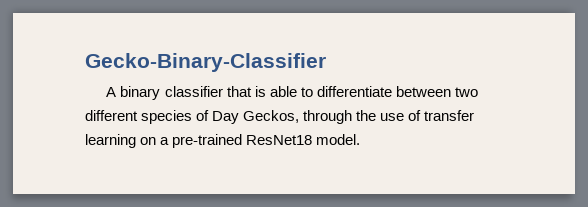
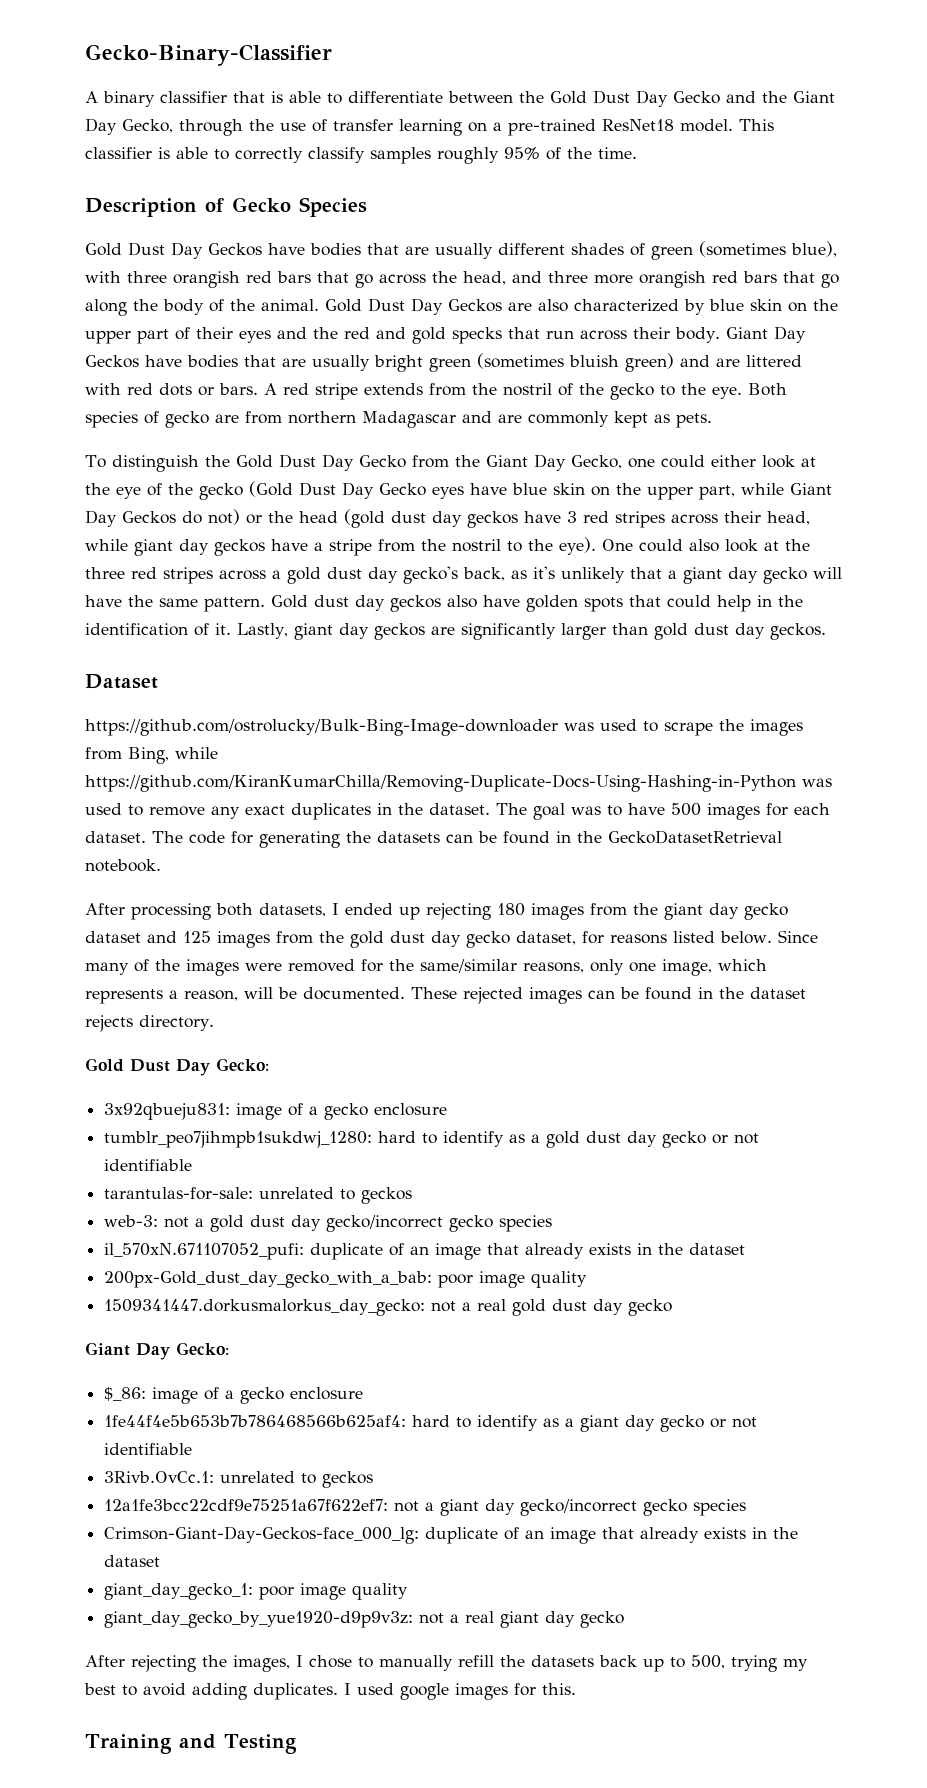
- A binary classifier that is able to differentiate between two different species of Day Geckos, through the use of transfer learning on a pre-trained ResNet18 model.
+ A binary classifier that is able to differentiate between the Gold Dust Day Gecko and the Giant Day Gecko, through the use of transfer learning on a pre-trained ResNet18 model.
+ This classifier is able to correctly classify samples roughly 95% of the time.
+ Description of Gecko Species
+ Gold Dust Day Geckos have bodies that are usually different shades of green (sometimes blue), with three orangish red bars that go across the head, and three more orangish red bars that go along the body of the animal. Gold Dust Day Geckos are also characterized by blue skin on the upper part of their eyes and the red and gold specks that run across their body. Giant Day Geckos have bodies that are usually bright green (sometimes bluish green) and are littered with red dots or bars. A red stripe extends from the nostril of the gecko to the eye. Both species of gecko are from northern Madagascar and are commonly kept as pets.
+ To distinguish the Gold Dust Day Gecko from the Giant Day Gecko, one could either look at the eye of the gecko (Gold Dust Day Gecko eyes have blue skin on the upper part, while Giant Day Geckos do not) or the head (gold dust day geckos have 3 red stripes across their head, while giant day geckos have a stripe from the nostril to the eye). One could also look at the three red stripes across a gold dust day gecko's back, as it's unlikely that a giant day gecko will have the same pattern. Gold dust day geckos also have golden spots that could help in the identification of it. Lastly, giant day geckos are significantly larger than gold dust day geckos.
+ Dataset
+ https://github.com/ostrolucky/Bulk-Bing-Image-downloader was used to scrape the images from Bing, while https://github.com/KiranKumarChilla/Removing-Duplicate-Docs-Using-Hashing-in-Python was used to remove any exact duplicates in the dataset. The goal was to have 500 images for each dataset. The code for generating the datasets can be found in the GeckoDatasetRetrieval notebook.
+ After processing both datasets, I ended up rejecting 180 images from the giant day gecko dataset and 125 images from the gold dust day gecko dataset, for reasons listed below. Since many of the images were removed for the same/similar reasons, only one image, which represents a reason, will be documented. These rejected images can be found in the dataset rejects directory.
+ Gold Dust Day Gecko:
+ 3x92qbueju831: image of a gecko enclosure
+ tumblr_peo7jihmpb1sukdwj_1280: hard to identify as a gold dust day gecko or not identifiable
+ tarantulas-for-sale: unrelated to geckos
+ web-3: not a gold dust day gecko/incorrect gecko species
+ il_570xN.671107052_pufi: duplicate of an image that already exists in the dataset
+ 200px-Gold_dust_day_gecko_with_a_bab: poor image quality
+ 1509341447.dorkusmalorkus_day_gecko: not a real gold dust day gecko
+ Giant Day Gecko:
+ $_86: image of a gecko enclosure
+ 1fe44f4e5b653b7b786468566b625af4: hard to identify as a giant day gecko or not identifiable
+ 3Rivb.OvCc.1: unrelated to geckos
+ 12a1fe3bcc22cdf9e75251a67f622ef7: not a giant day gecko/incorrect gecko species
+ Crimson-Giant-Day-Geckos-face_000_lg: duplicate of an image that already exists in the dataset
+ giant_day_gecko_1: poor image quality
+ giant_day_gecko_by_yue1920-d9p9v3z: not a real giant day gecko
+ After rejecting the images, I chose to manually refill the datasets back up to 500, trying my best to avoid adding duplicates. I used google images for this.
+ Training and Testing

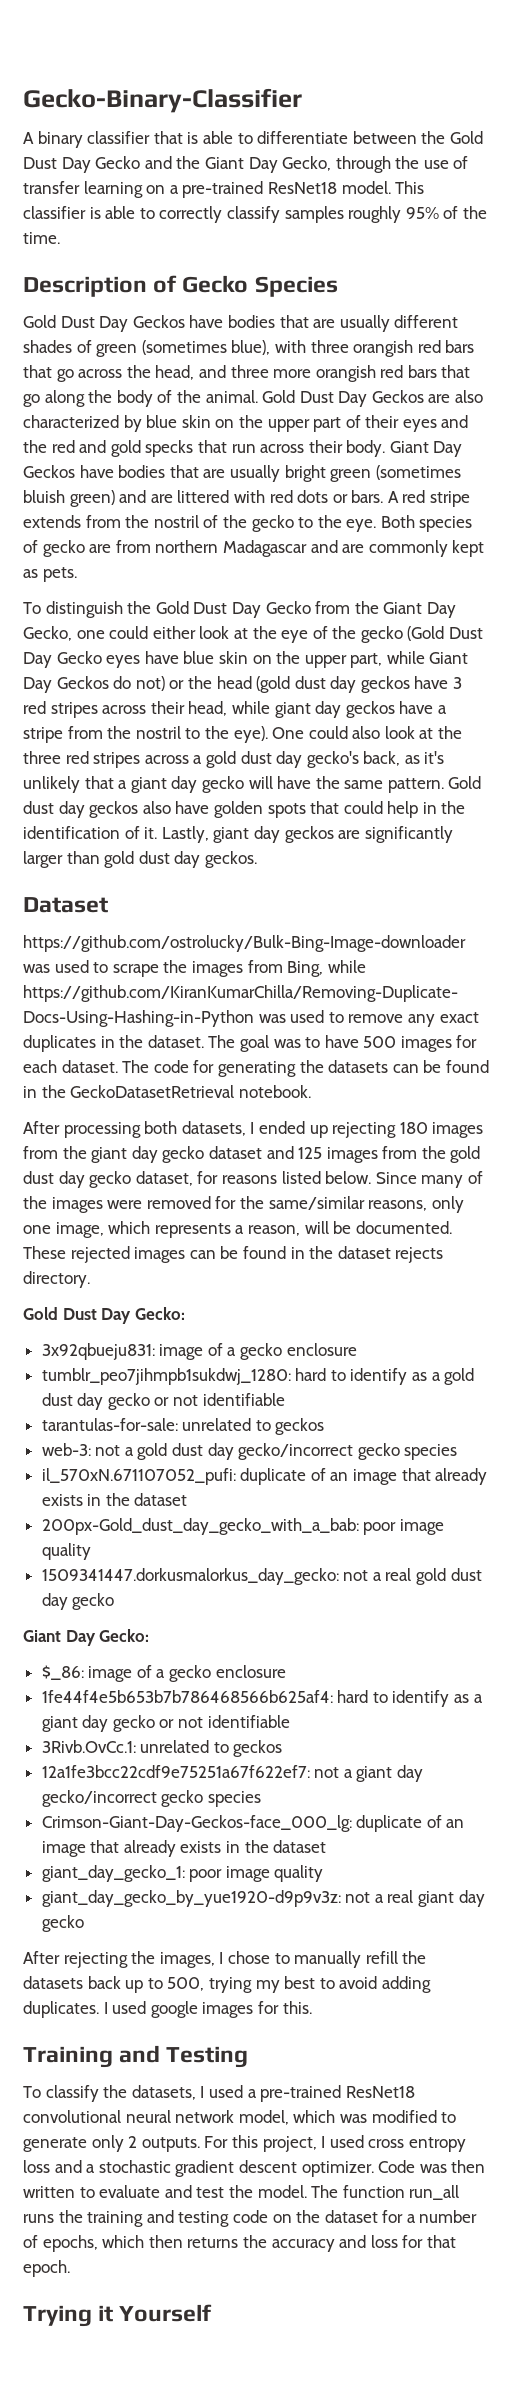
+ To classify the datasets, I used a pre-trained ResNet18 convolutional neural network model, which was modified to generate only 2 outputs. For this project, I used cross entropy loss and a stochastic gradient descent optimizer. Code was then written to evaluate and test the model. The function run_all runs the training and testing code on the dataset for a number of epochs, which then returns the accuracy and loss for that epoch.
+ Trying it Yourself

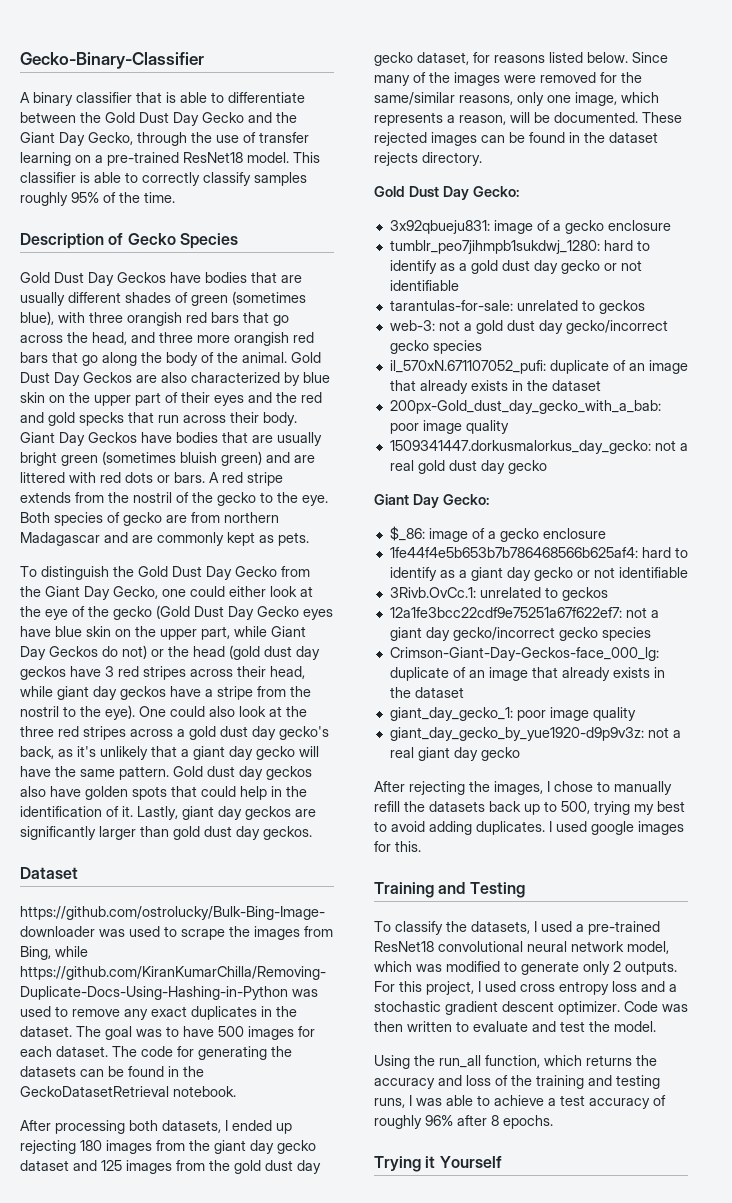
- Code was then written to evaluate and test the model. The function run_all runs the training and testing code on the dataset for a number of epochs, which then returns the accuracy and loss for that epoch.
+ Code was then written to evaluate and test the model.
+ Using the run_all function, which returns the accuracy and loss of the training and testing runs, I was able to achieve a test accuracy of roughly 96% after 8 epochs.

